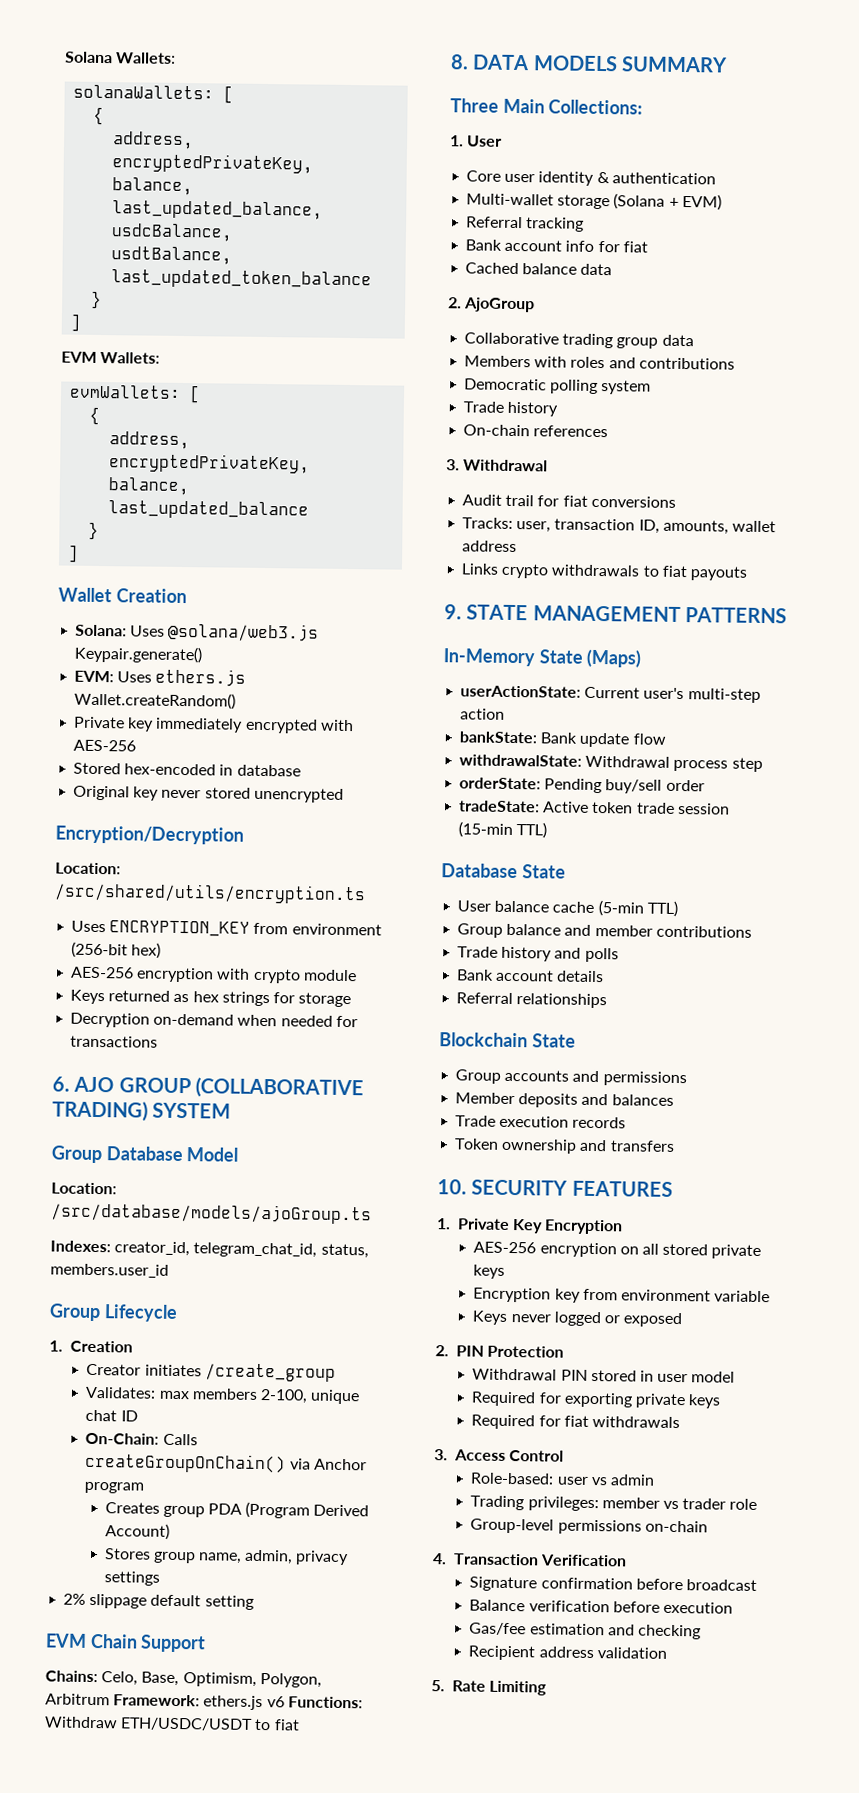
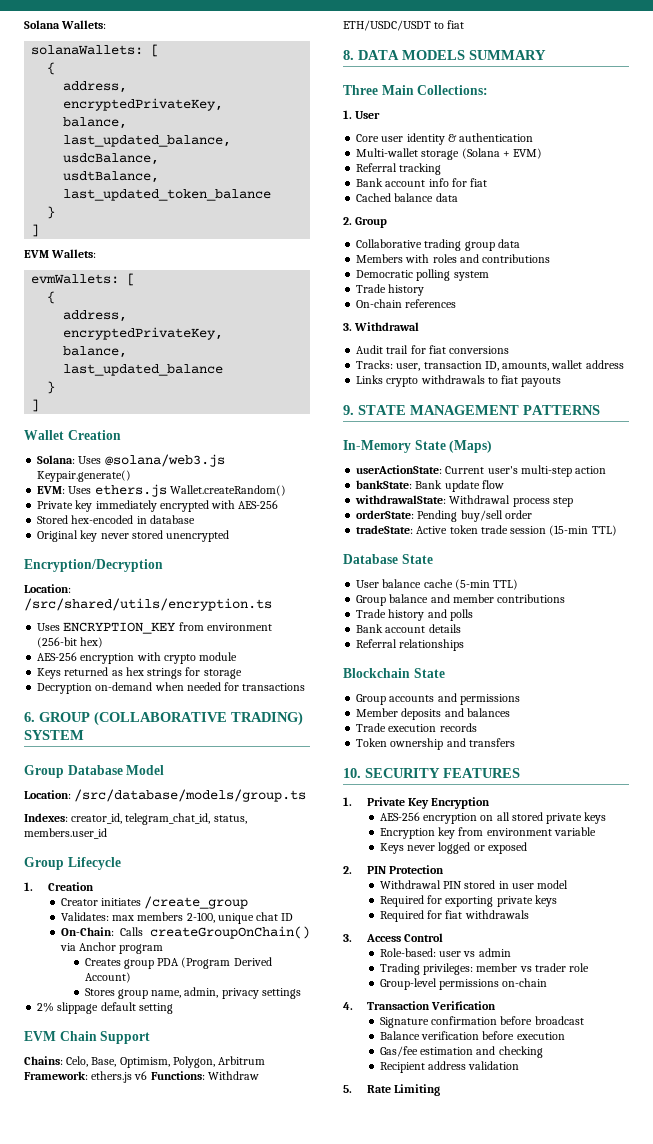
- 6. AJO GROUP (COLLABORATIVE TRADING) SYSTEM
+ 6. GROUP (COLLABORATIVE TRADING) SYSTEM
- Location: /src/database/models/ajoGroup.ts
+ Location: /src/database/models/group.ts
- 2. AjoGroup
+ 2. Group

